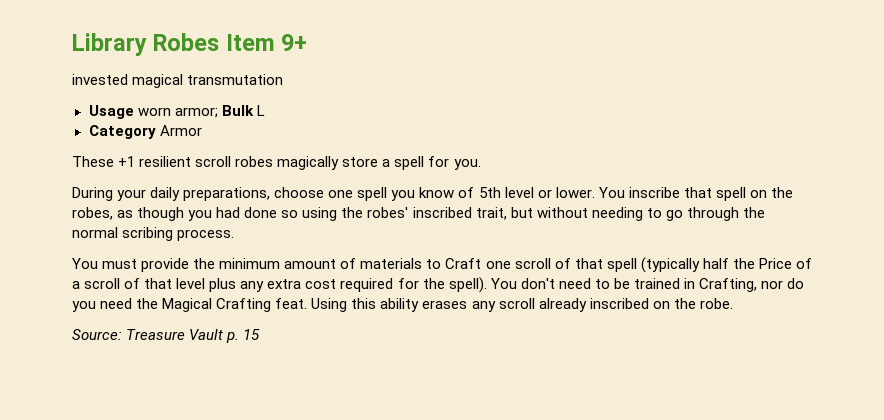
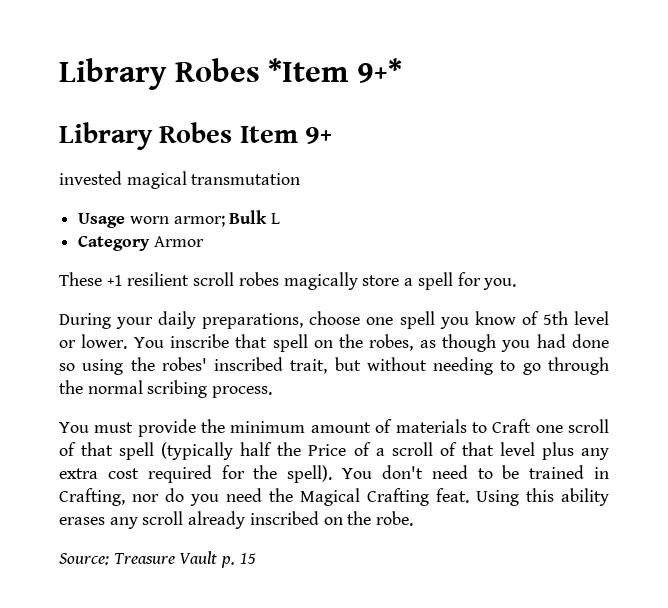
+ Library Robes *Item 9+*

